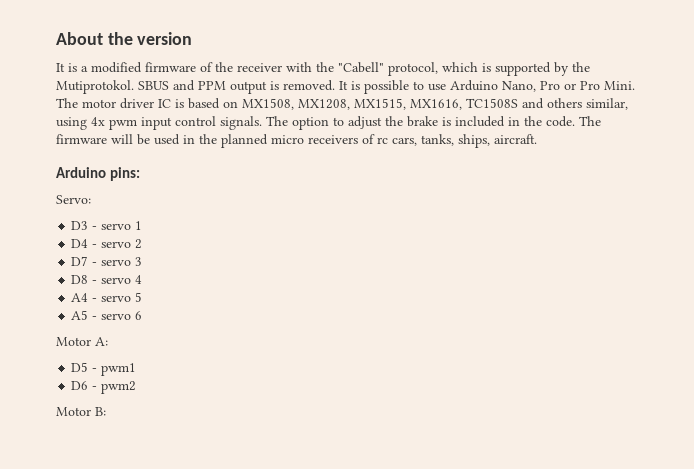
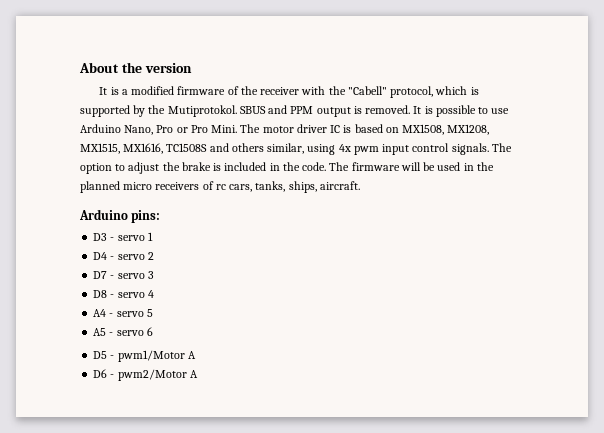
- Servo:
- Motor A:
- D5 - pwm1
+ D5 - pwm1/Motor A
- D6 - pwm2
- Motor B:
+ D6 - pwm2/Motor A

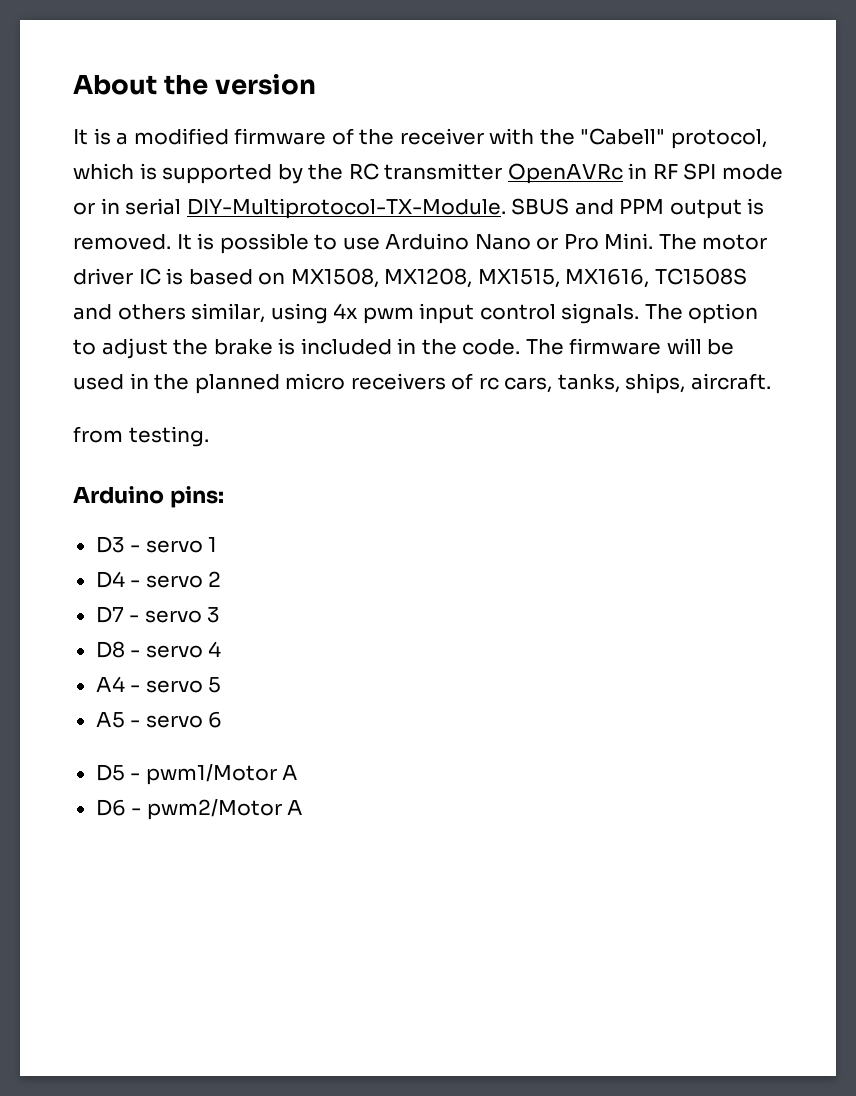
- It is a modified firmware of the receiver with the "Cabell" protocol, which is supported by the Mutiprotokol.
+ It is a modified firmware of the receiver with the "Cabell" protocol, which is supported by the RC transmitter OpenAVRc in RF SPI mode or in serial DIY-Multiprotocol-TX-Module.
- It is possible to use Arduino Nano, Pro or Pro Mini.
+ It is possible to use Arduino Nano or Pro Mini.
+ from testing.

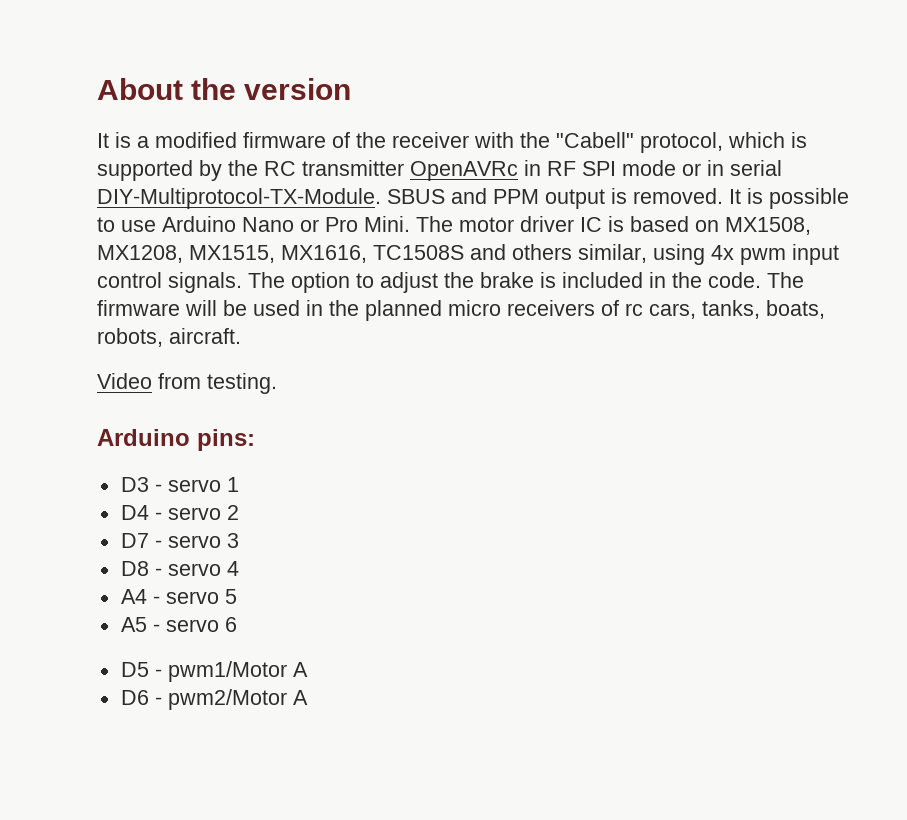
- The firmware will be used in the planned micro receivers of rc cars, tanks, ships, aircraft.
+ The firmware will be used in the planned micro receivers of rc cars, tanks, boats, robots, aircraft.
- from testing.
+ Video from testing.

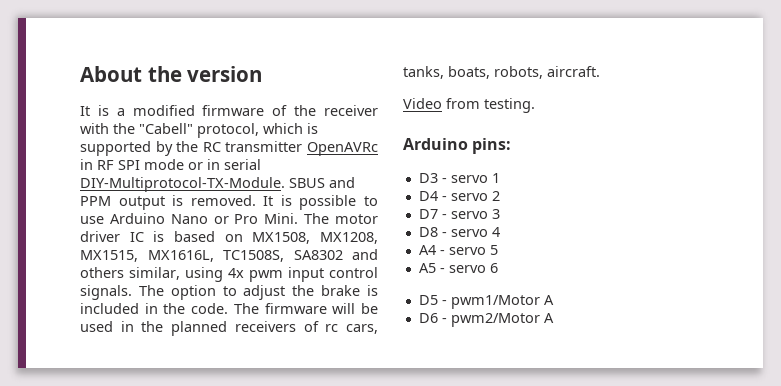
- The motor driver IC is based on MX1508, MX1208, MX1515, MX1616, TC1508S and others similar, using 4x pwm input control signals.
+ The motor driver IC is based on MX1508, MX1208, MX1515, MX1616L, TC1508S, SA8302 and others similar, using 4x pwm input control signals.
- The firmware will be used in the planned micro receivers of rc cars, tanks, boats, robots, aircraft.
+ The firmware will be used in the planned receivers of rc cars, tanks, boats, robots, aircraft.

